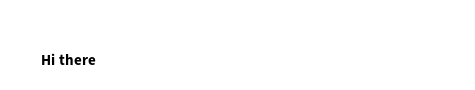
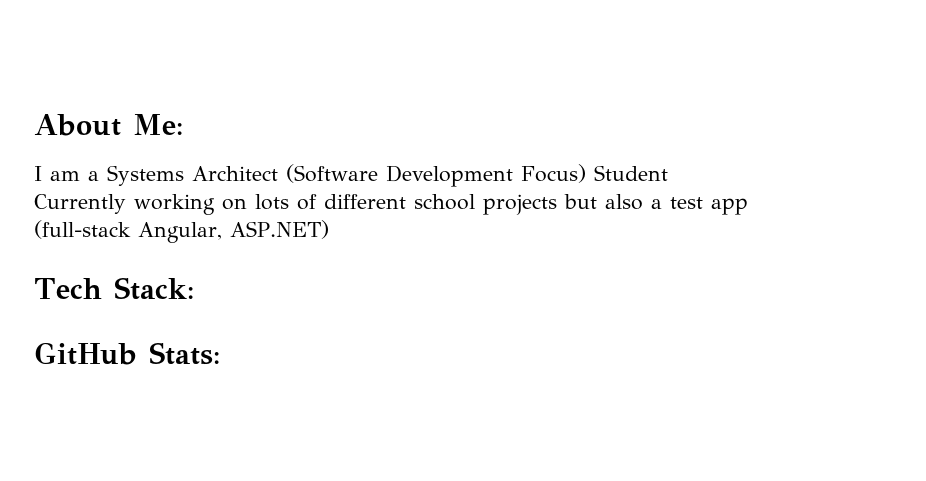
- Hi there
+ About Me:
+ I am a Systems Architect (Software Development Focus) Student
+ Currently working on lots of different school projects but also a test app (full-stack Angular, ASP.NET)
+ Tech Stack:
+ GitHub Stats:

